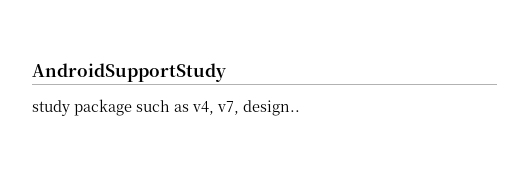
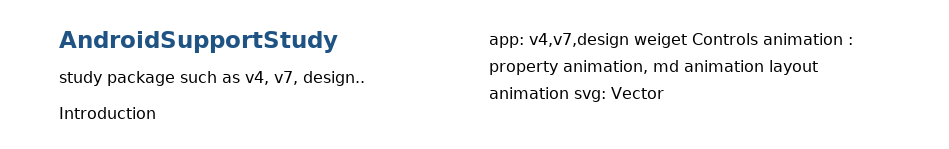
+ Introduction
+ app: v4,v7,design weiget Controls animation : property animation, md animation layout animation svg: Vector

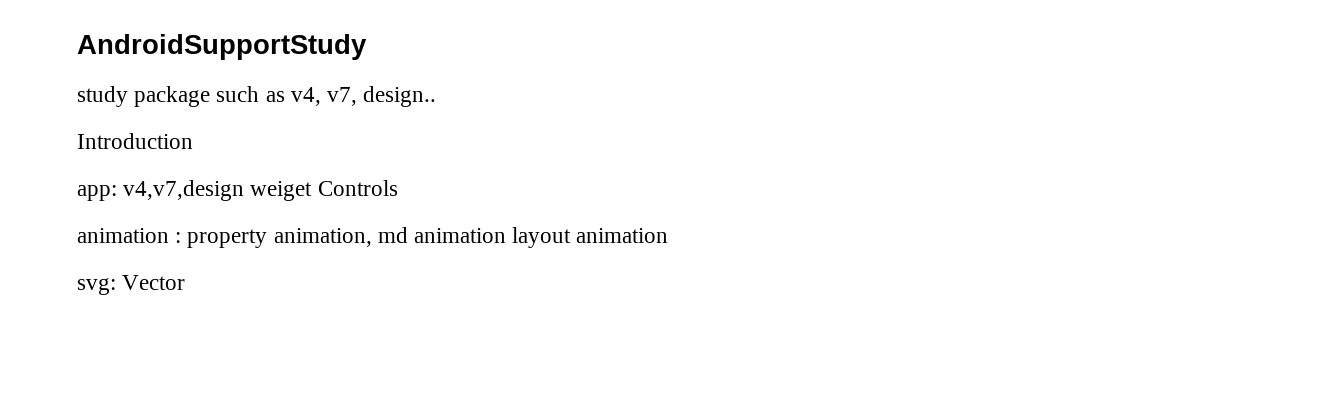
- app: v4,v7,design weiget Controls animation : property animation, md animation layout animation svg: Vector
+ app: v4,v7,design weiget Controls
+ animation : property animation, md animation layout animation
+ svg: Vector

